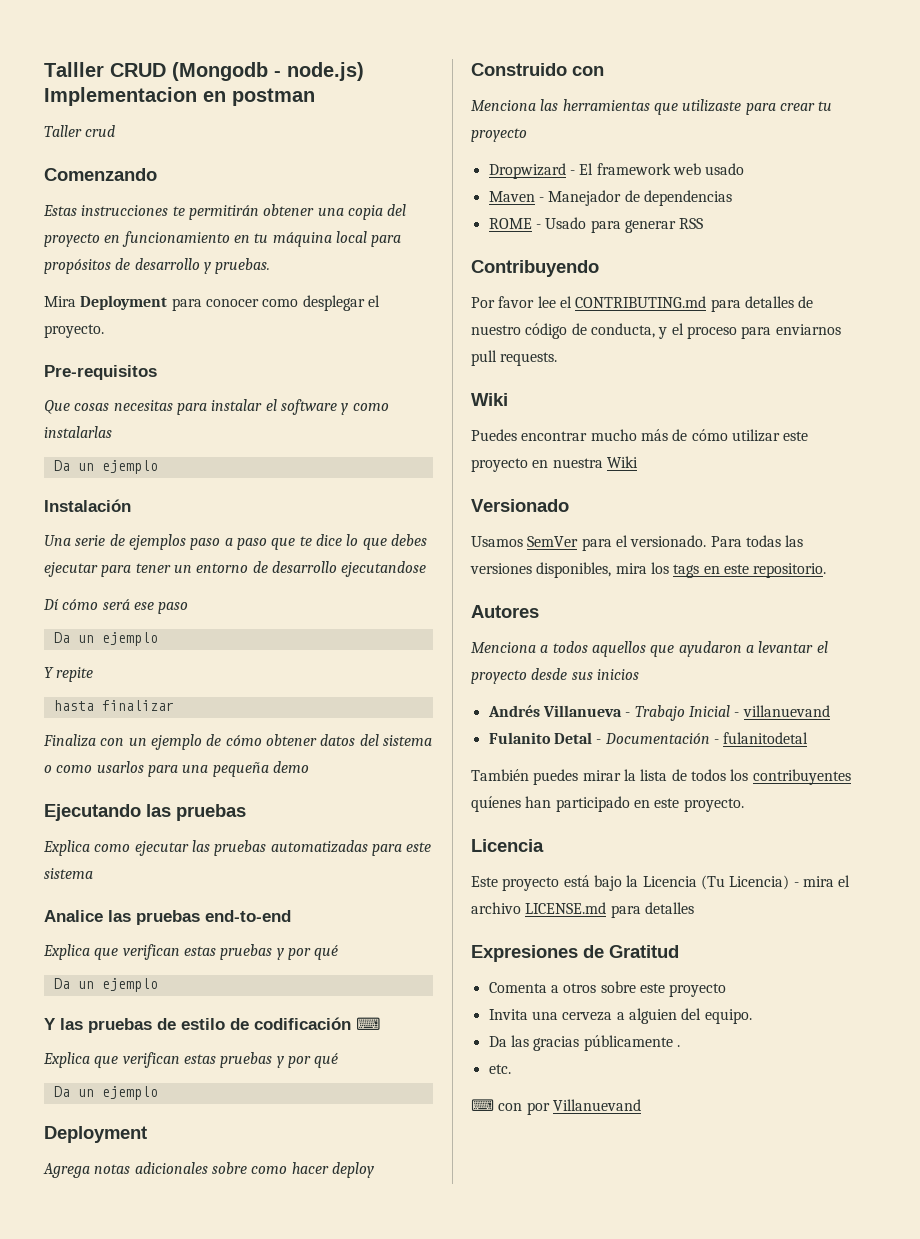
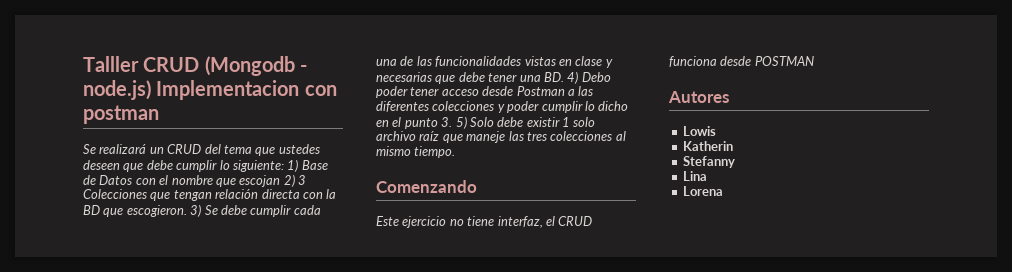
- Talller CRUD (Mongodb - node.js) Implementacion en postman
+ Talller CRUD (Mongodb - node.js) Implementacion con postman
- Taller crud
+ Se realizará un CRUD del tema que ustedes deseen que debe cumplir lo siguiente: 1) Base de Datos con el nombre que escojan 2) 3 Colecciones que tengan relación directa con la BD que escogieron. 3) Se debe cumplir cada una de las funcionalidades vistas en clase y necesarias que debe tener una BD. 4) Debo poder tener acceso desde Postman a las diferentes colecciones y poder cumplir lo dicho en el punto 3. 5) Solo debe existir 1 solo archivo raíz que maneje las tres colecciones al mismo tiempo.
  Comenzando
- Estas instrucciones te permitirán obtener una copia del proyecto en funcionamiento en tu máquina local para propósitos de desarrollo y pruebas.
- Mira Deployment para conocer como desplegar el proyecto.
- Pre-requisitos
- Que cosas necesitas para instalar el software y como instalarlas
- Da un ejemplo
- Instalación
- Una serie de ejemplos paso a paso que te dice lo que debes ejecutar para tener un entorno de desarrollo ejecutandose
- Dí cómo será ese paso
- Da un ejemplo
- Y repite
- hasta finalizar
- Finaliza con un ejemplo de cómo obtener datos del sistema o como usarlos para una pequeña demo
- Ejecutando las pruebas
- Explica como ejecutar las pruebas automatizadas para este sistema
- Analice las pruebas end-to-end
- Explica que verifican estas pruebas y por qué
- Da un ejemplo
- Y las pruebas de estilo de codificación ⌨
- Explica que verifican estas pruebas y por qué
- Da un ejemplo
- Deployment
- Agrega notas adicionales sobre como hacer deploy
- Construido con
- Menciona las herramientas que utilizaste para crear tu proyecto
- Dropwizard - El framework web usado
- Maven - Manejador de dependencias
- ROME - Usado para generar RSS
- Contribuyendo
- Por favor lee el CONTRIBUTING.md para detalles de nuestro código de conducta, y el proceso para enviarnos pull requests.
- Wiki
- Puedes encontrar mucho más de cómo utilizar este proyecto en nuestra Wiki
- Versionado
- Usamos SemVer para el versionado. Para todas las versiones disponibles, mira los tags en este repositorio.
+ Este ejercicio no tiene interfaz, el CRUD funciona desde POSTMAN
  Autores
- Menciona a todos aquellos que ayudaron a levantar el proyecto desde sus inicios
- Andrés Villanueva - Trabajo Inicial - villanuevand
- Fulanito Detal - Documentación - fulanitodetal
- También puedes mirar la lista de todos los contribuyentes quíenes han participado en este proyecto.
- Licencia
- Este proyecto está bajo la Licencia (Tu Licencia) - mira el archivo LICENSE.md para detalles
- Expresiones de Gratitud
- Comenta a otros sobre este proyecto
- Invita una cerveza a alguien del equipo.
- Da las gracias públicamente .
- etc.
- ⌨ con por Villanuevand
+ Lowis
+ Katherin
+ Stefanny
+ Lina
+ Lorena

